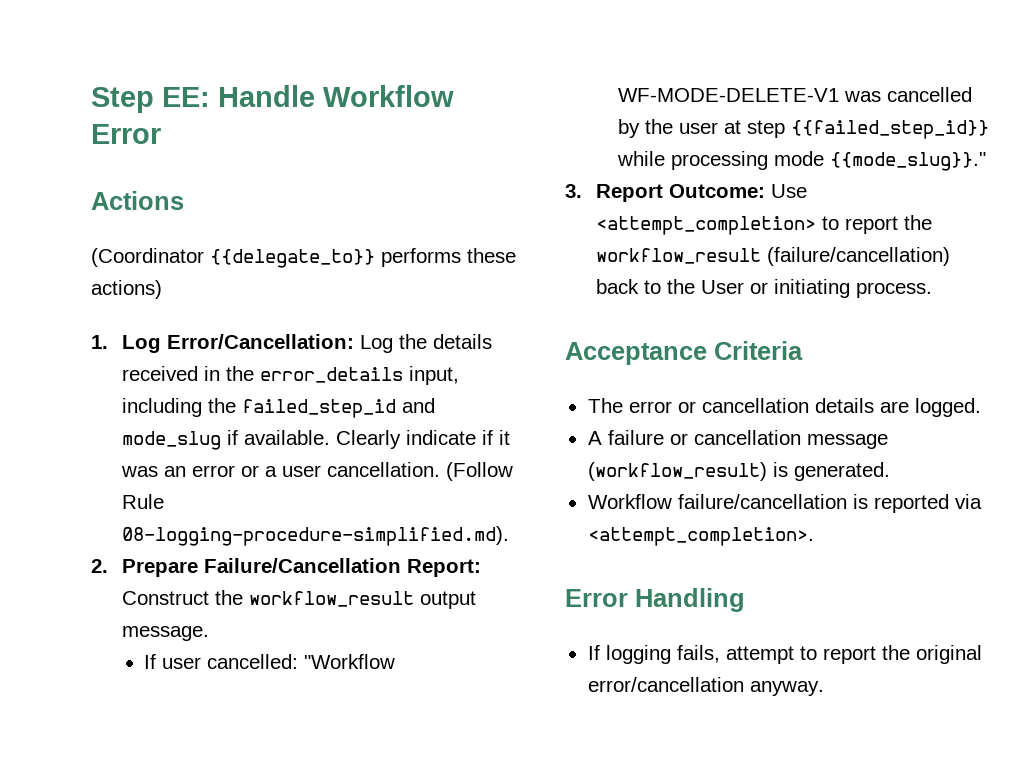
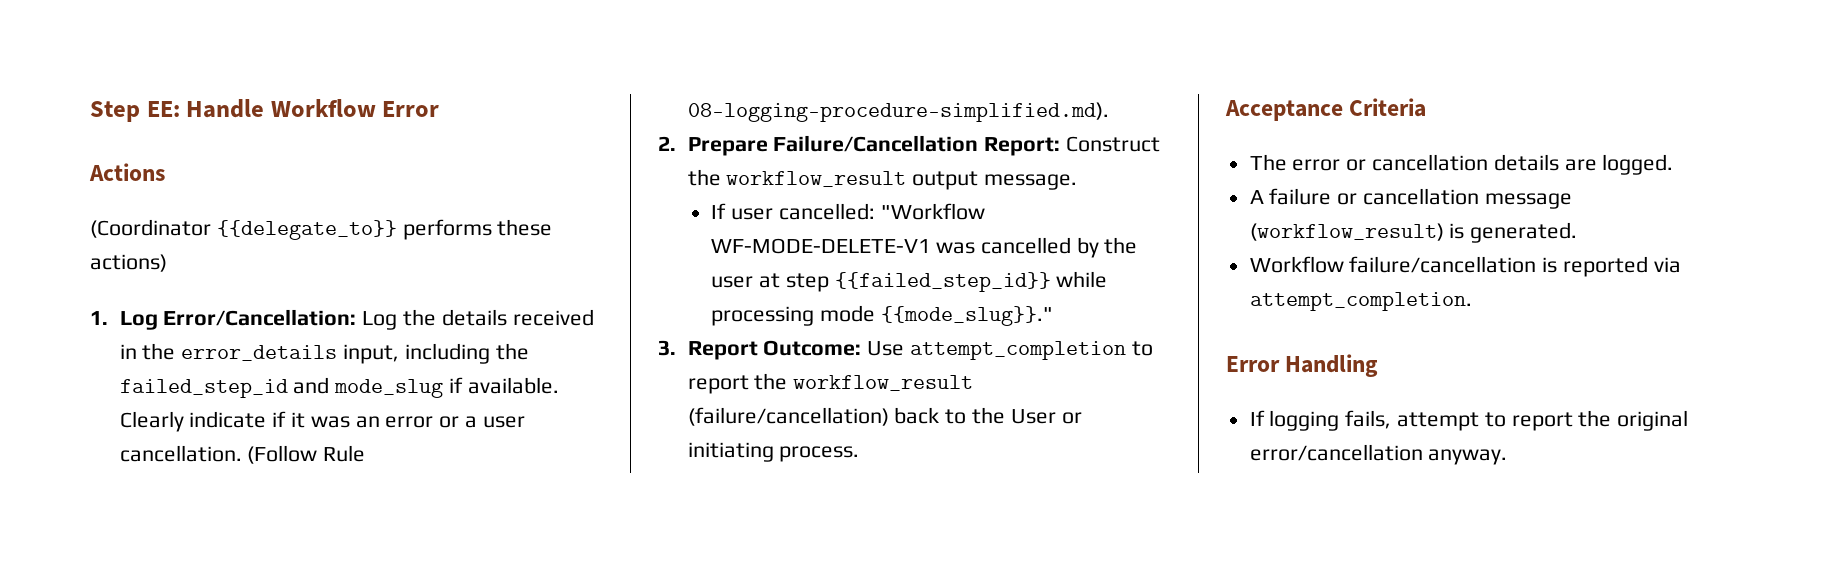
- 3. Report Outcome: Use <attempt_completion> to report the workflow_result (failure/cancellation) back to the User or initiating process.
+ 3. Report Outcome: Use attempt_completion to report the workflow_result (failure/cancellation) back to the User or initiating process.
- Workflow failure/cancellation is reported via <attempt_completion>.
+ Workflow failure/cancellation is reported via attempt_completion.

